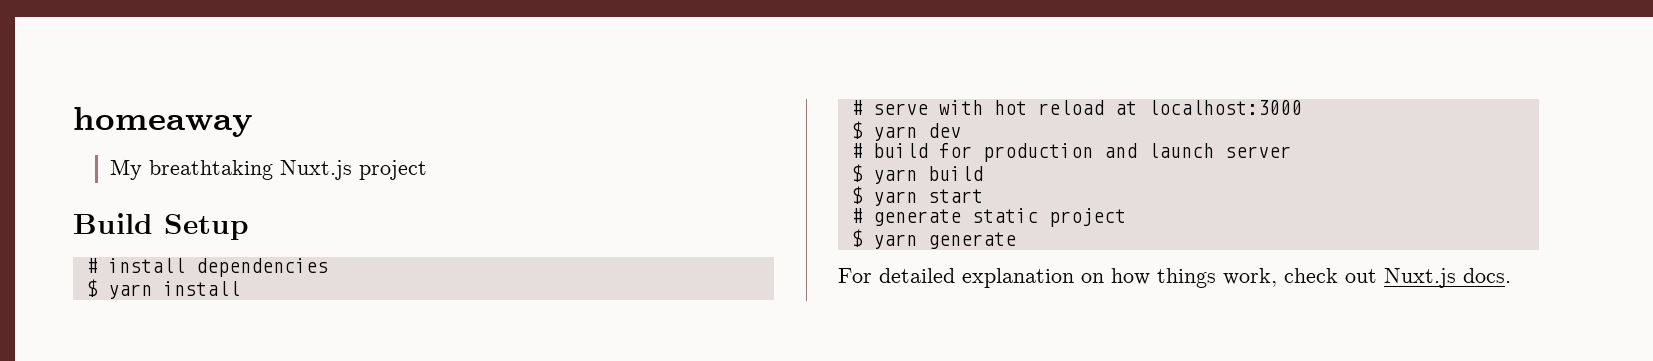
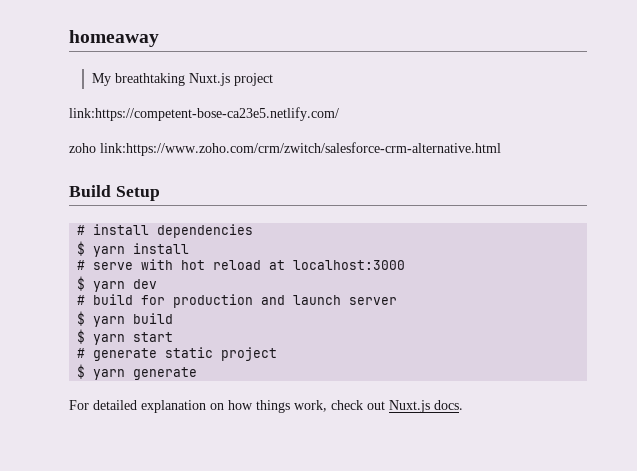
+ link:https://competent-bose-ca23e5.netlify.com/
+ zoho link:https://www.zoho.com/crm/zwitch/salesforce-crm-alternative.html

